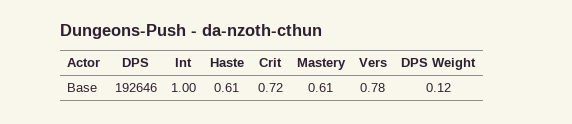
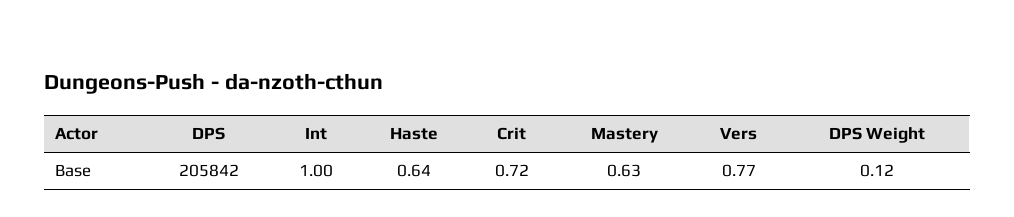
- Base | 192646 | 1.00 | 0.61 | 0.72 | 0.61 | 0.78 | 0.12
+ Base | 205842 | 1.00 | 0.64 | 0.72 | 0.63 | 0.77 | 0.12

